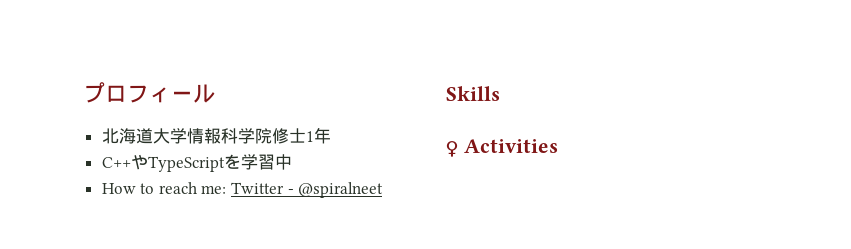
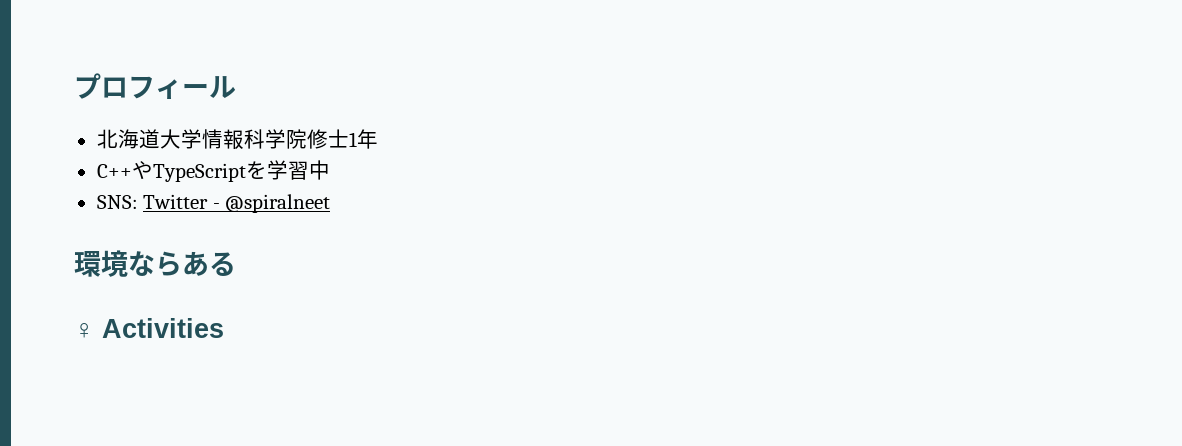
- How to reach me: Twitter - @spiralneet
+ SNS: Twitter - @spiralneet
- Skills
+ 環境ならある

